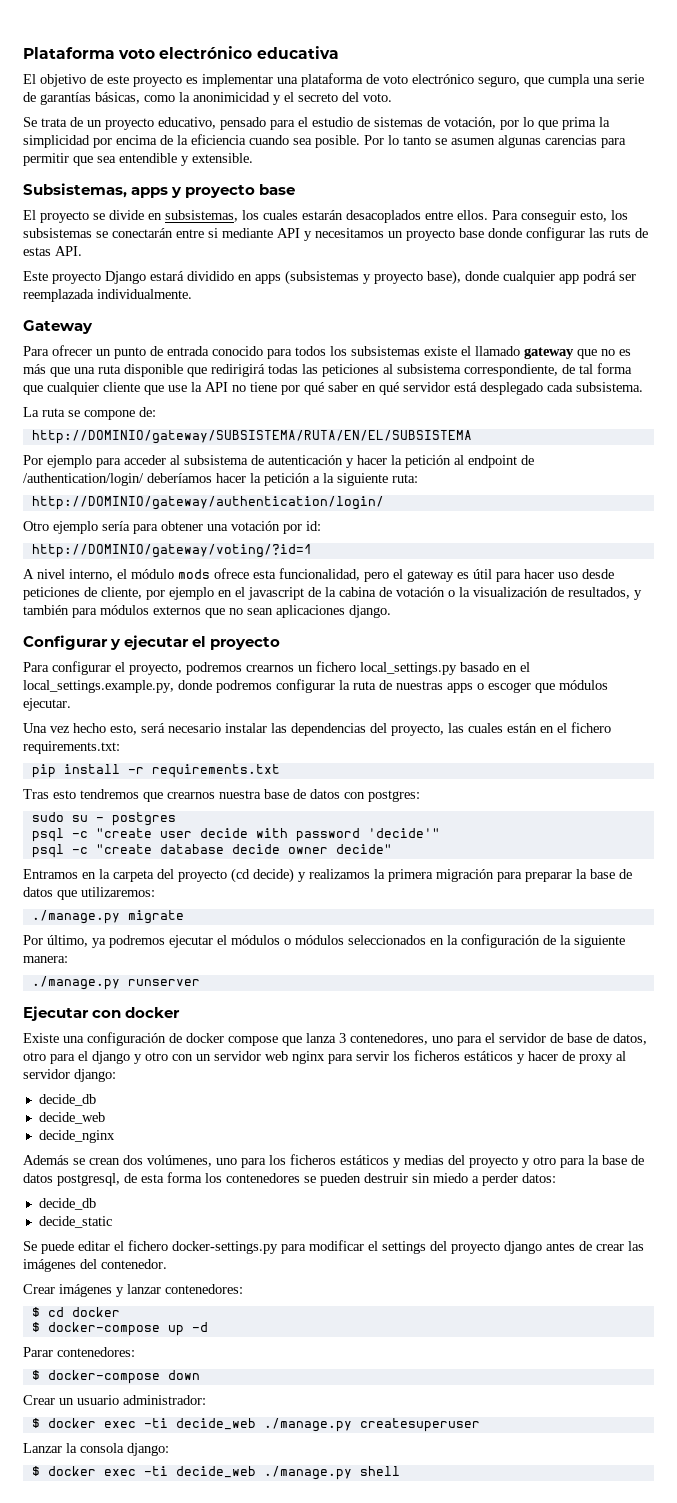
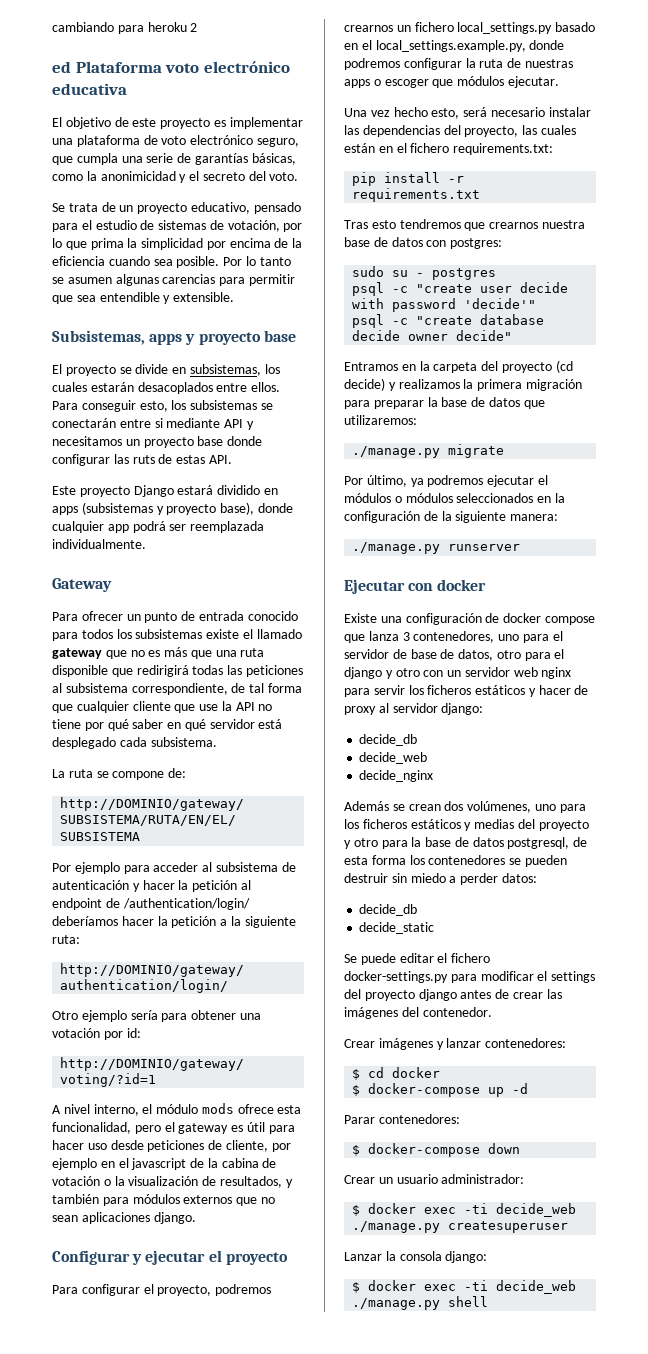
- Plataforma voto electrónico educativa
+ cambiando para heroku 2
+ ed Plataforma voto electrónico educativa

